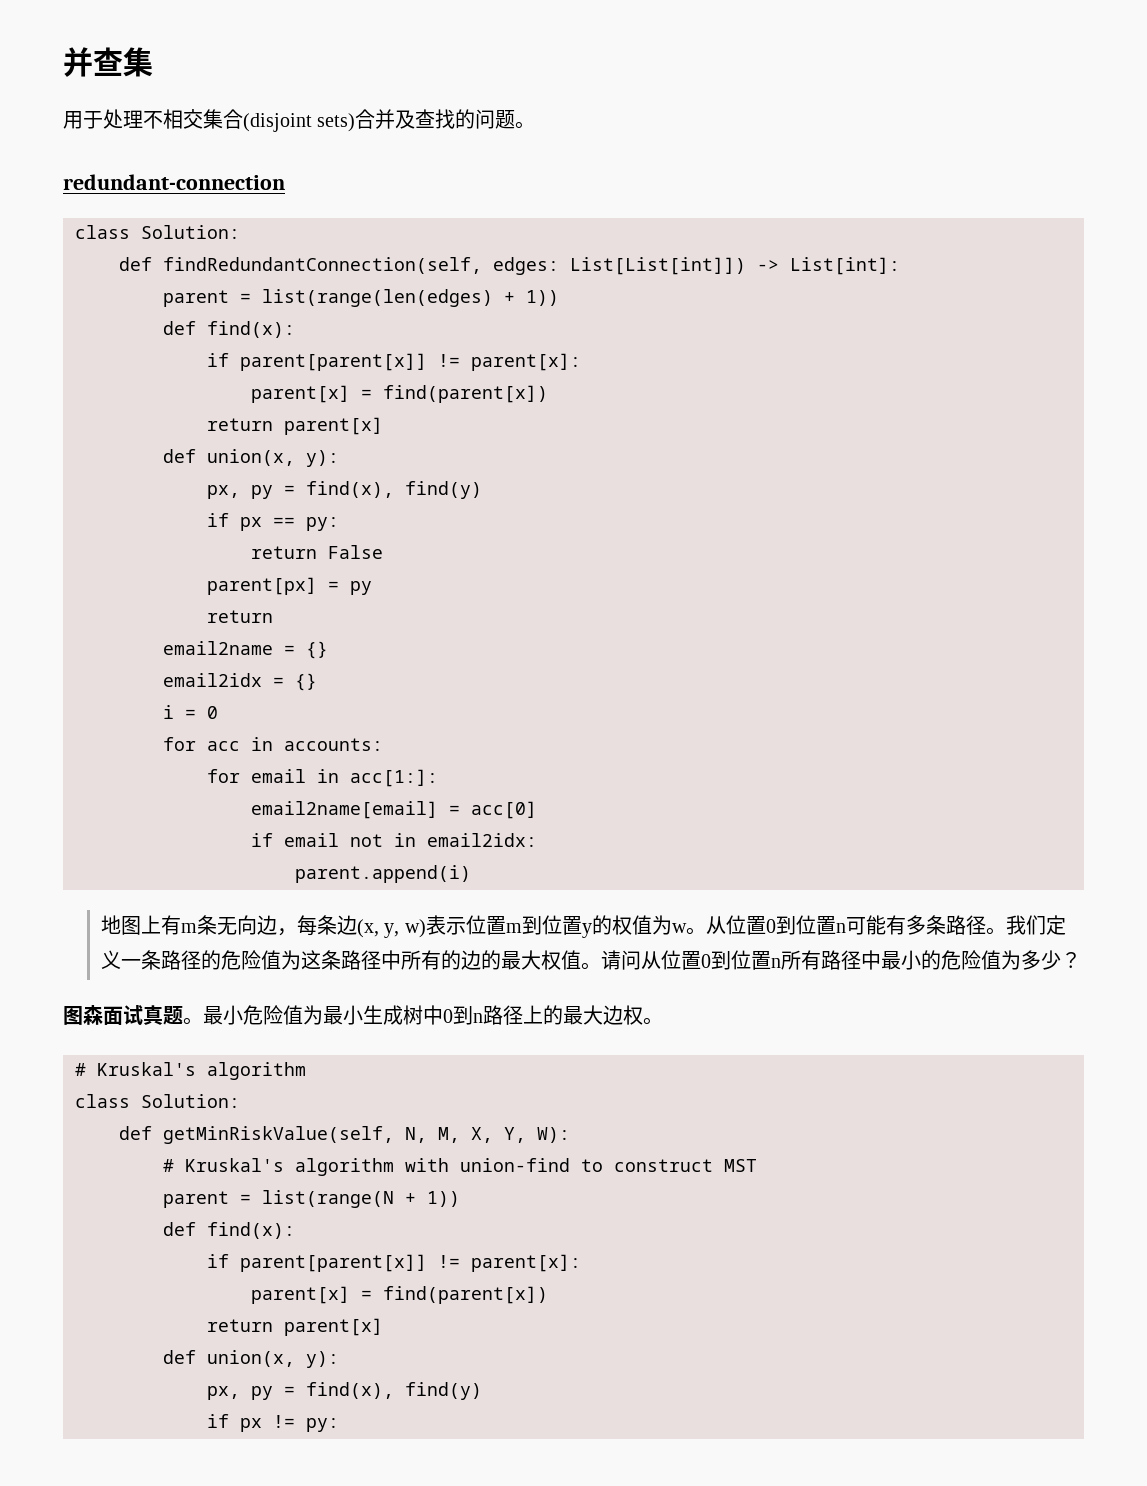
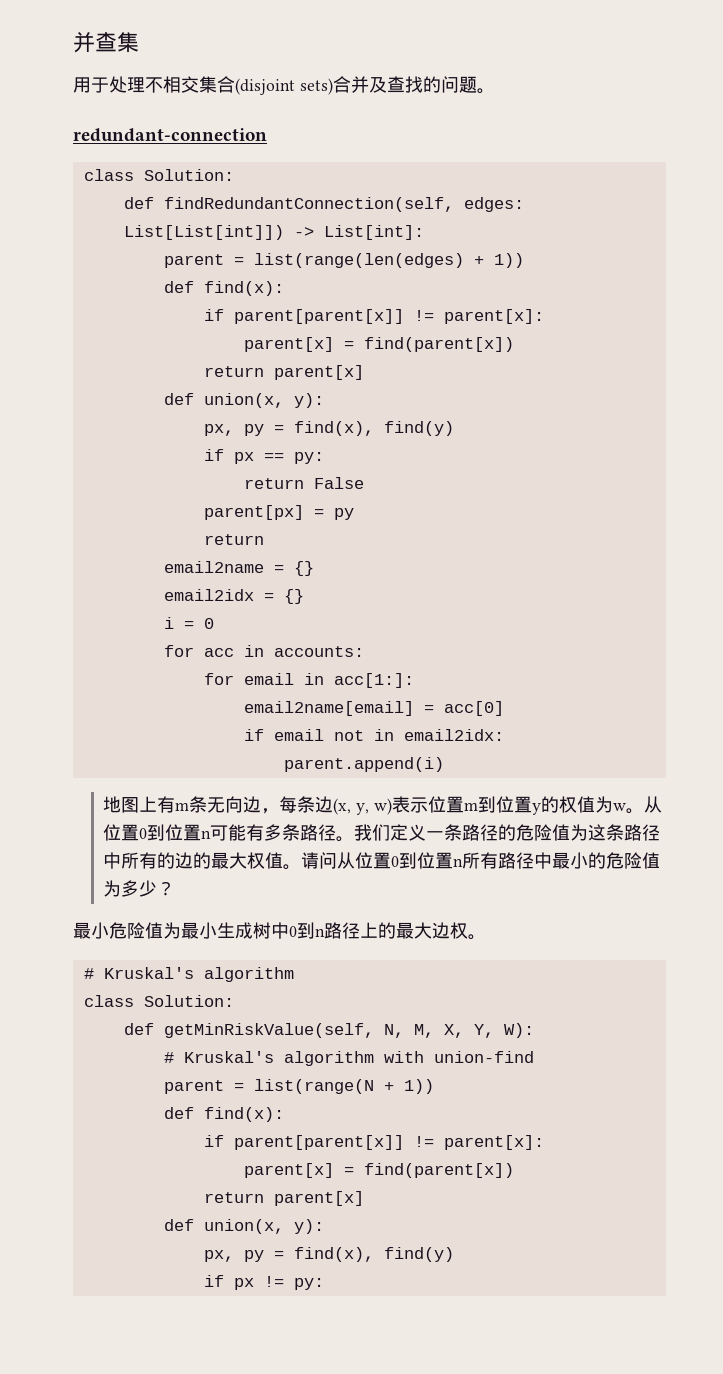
- 图森面试真题。
- # Kruskal's algorithm with union-find to construct MST
+ # Kruskal's algorithm with union-find

